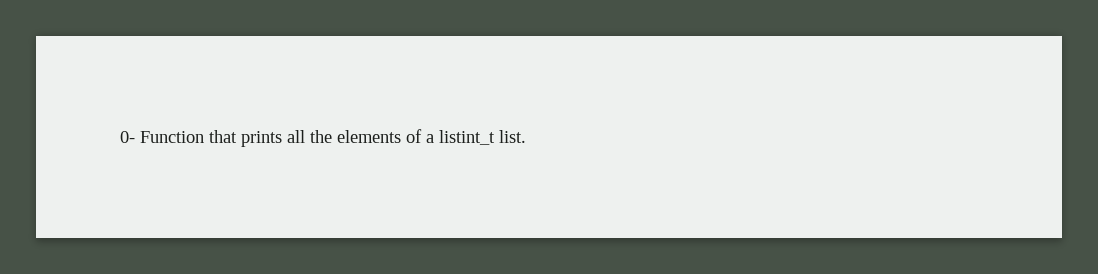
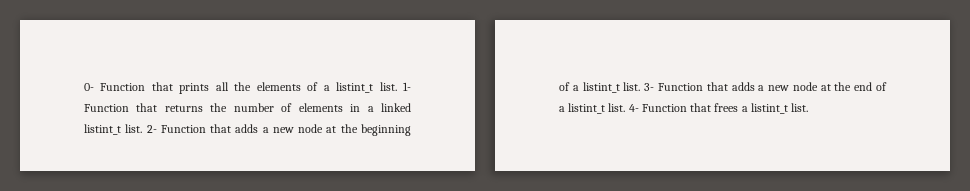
+ 1- Function that returns the number of elements in a linked listint_t list. 2- Function that adds a new node at the beginning of a listint_t list. 3- Function that adds a new node at the end of a listint_t list. 4- Function that frees a listint_t list.

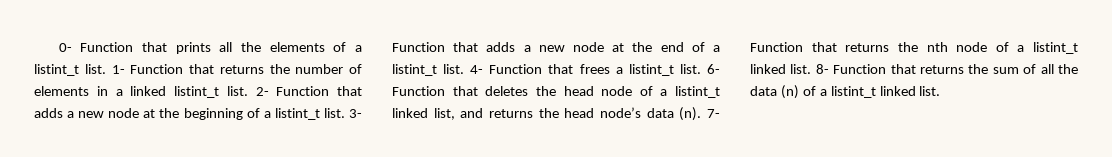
+ 6- Function that deletes the head node of a listint_t linked list, and returns the head node’s data (n). 7- Function that returns the nth node of a listint_t linked list. 8- Function that returns the sum of all the data (n) of a listint_t linked list.

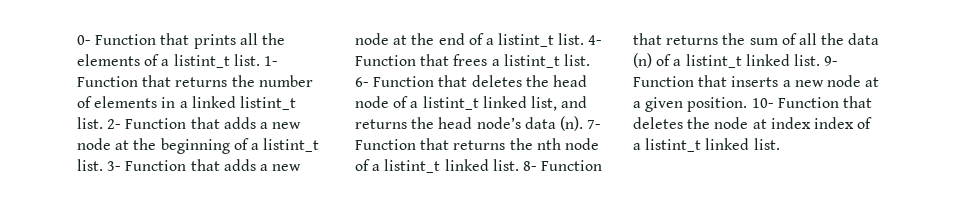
+ 9- Function that inserts a new node at a given position. 10- Function that deletes the node at index index of a listint_t linked list.

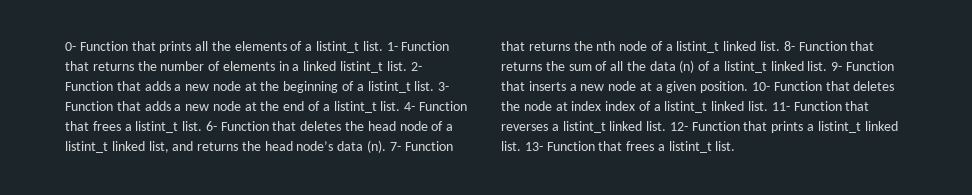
+ 11- Function that reverses a listint_t linked list. 12- Function that prints a listint_t linked list. 13- Function that frees a listint_t list.

